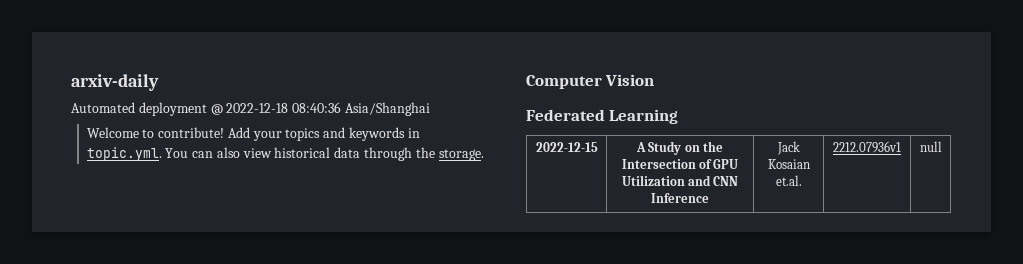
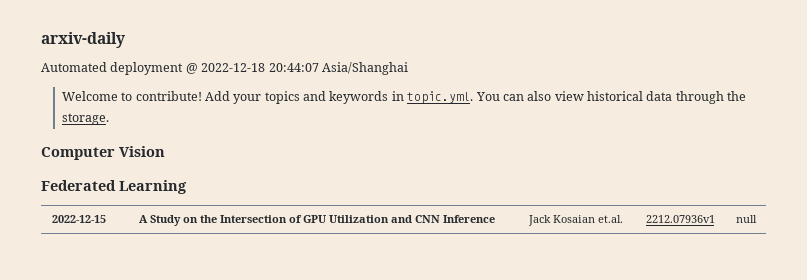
- Automated deployment @ 2022-12-18 08:40:36 Asia/Shanghai
+ Automated deployment @ 2022-12-18 20:44:07 Asia/Shanghai

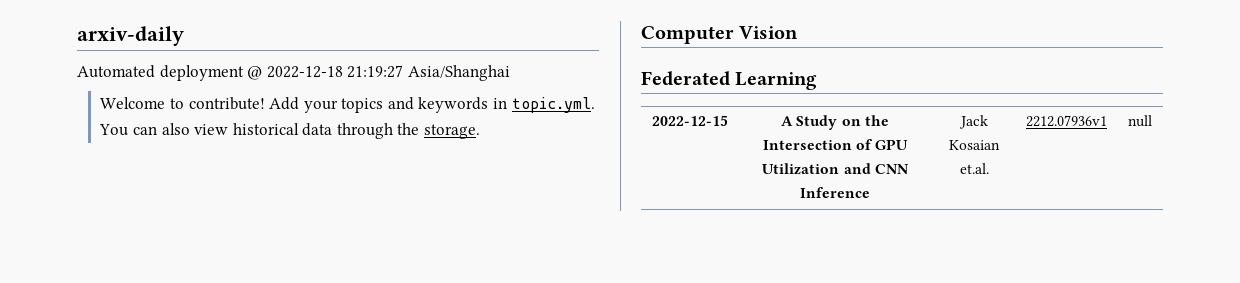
- Automated deployment @ 2022-12-18 20:44:07 Asia/Shanghai
+ Automated deployment @ 2022-12-18 21:19:27 Asia/Shanghai

